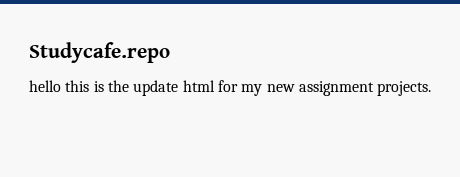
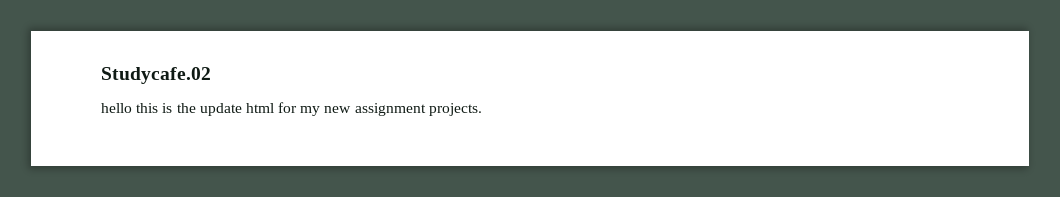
- Studycafe.repo
+ Studycafe.02

